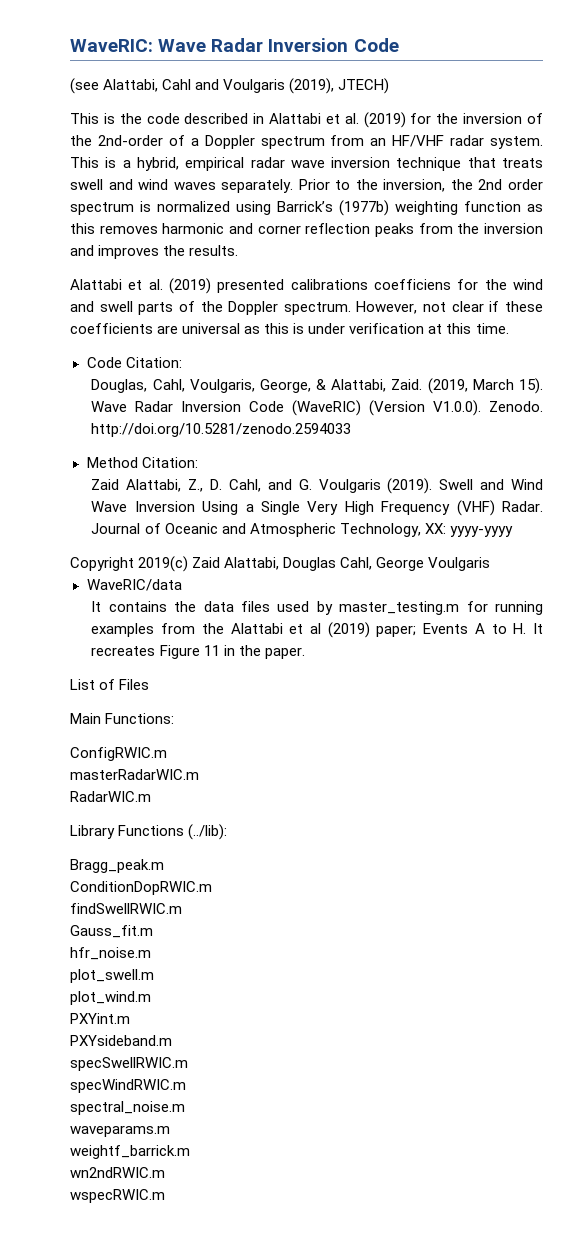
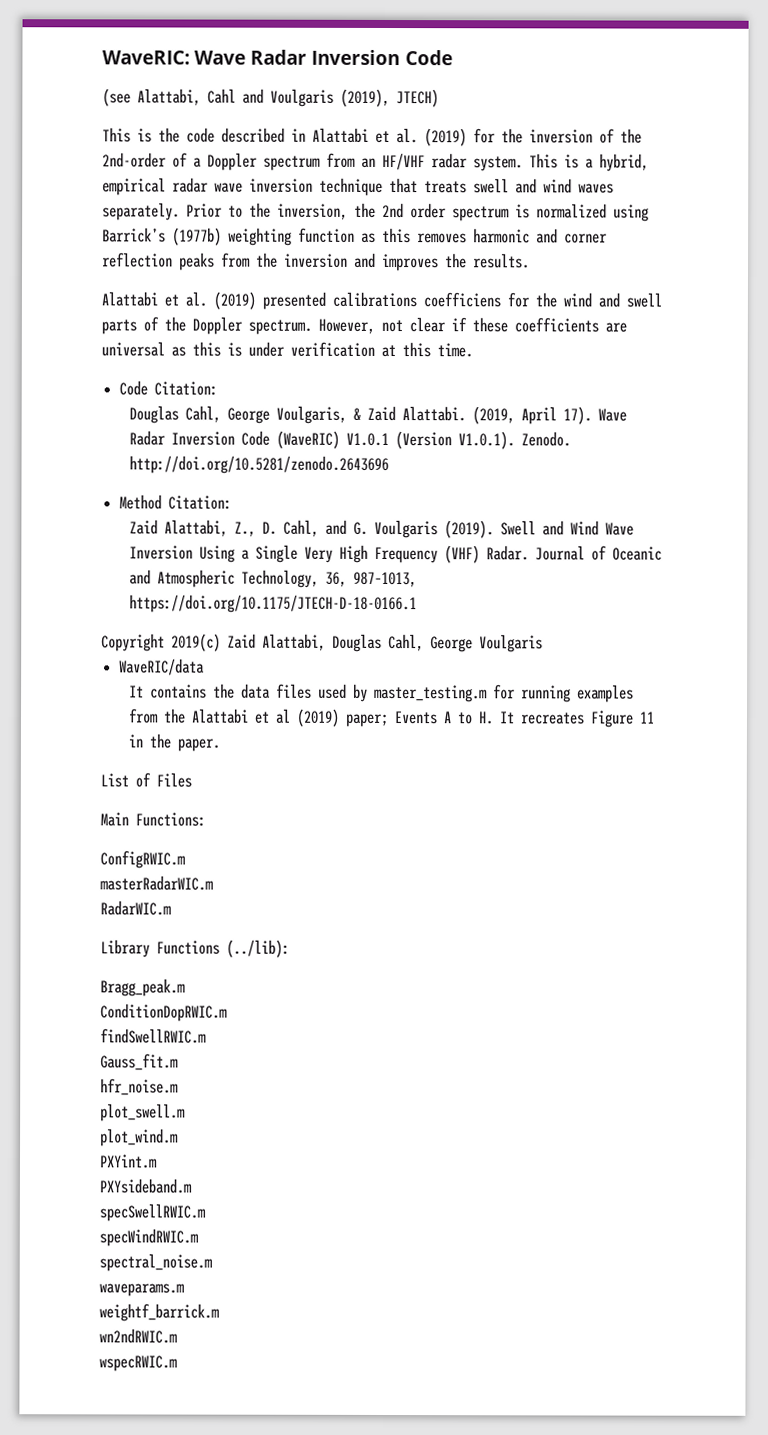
- Douglas, Cahl, Voulgaris, George, & Alattabi, Zaid. (2019, March 15).
+ Douglas Cahl, George Voulgaris, & Zaid Alattabi. (2019, April 17).
- Wave Radar Inversion Code (WaveRIC) (Version V1.0.0). Zenodo. http://doi.org/10.5281/zenodo.2594033
+ Wave Radar Inversion Code (WaveRIC) V1.0.1 (Version V1.0.1). Zenodo. http://doi.org/10.5281/zenodo.2643696
- Journal of Oceanic and Atmospheric Technology, XX: yyyy-yyyy
+ Journal of Oceanic and Atmospheric Technology, 36, 987–1013, https://doi.org/10.1175/JTECH-D-18-0166.1

